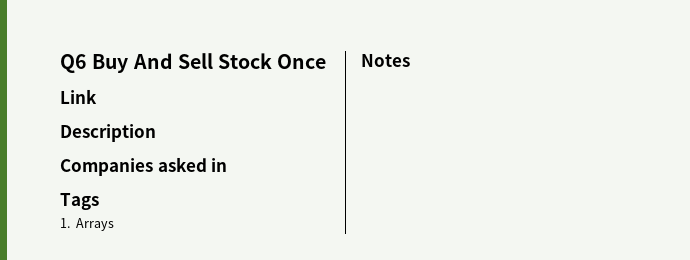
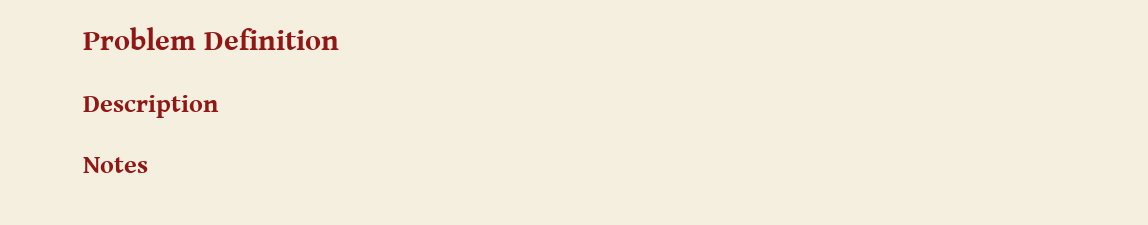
- Q6 Buy And Sell Stock Once
- Link
+ Problem Definition
  Description
- Companies asked in
- Tags
- 1. Arrays

